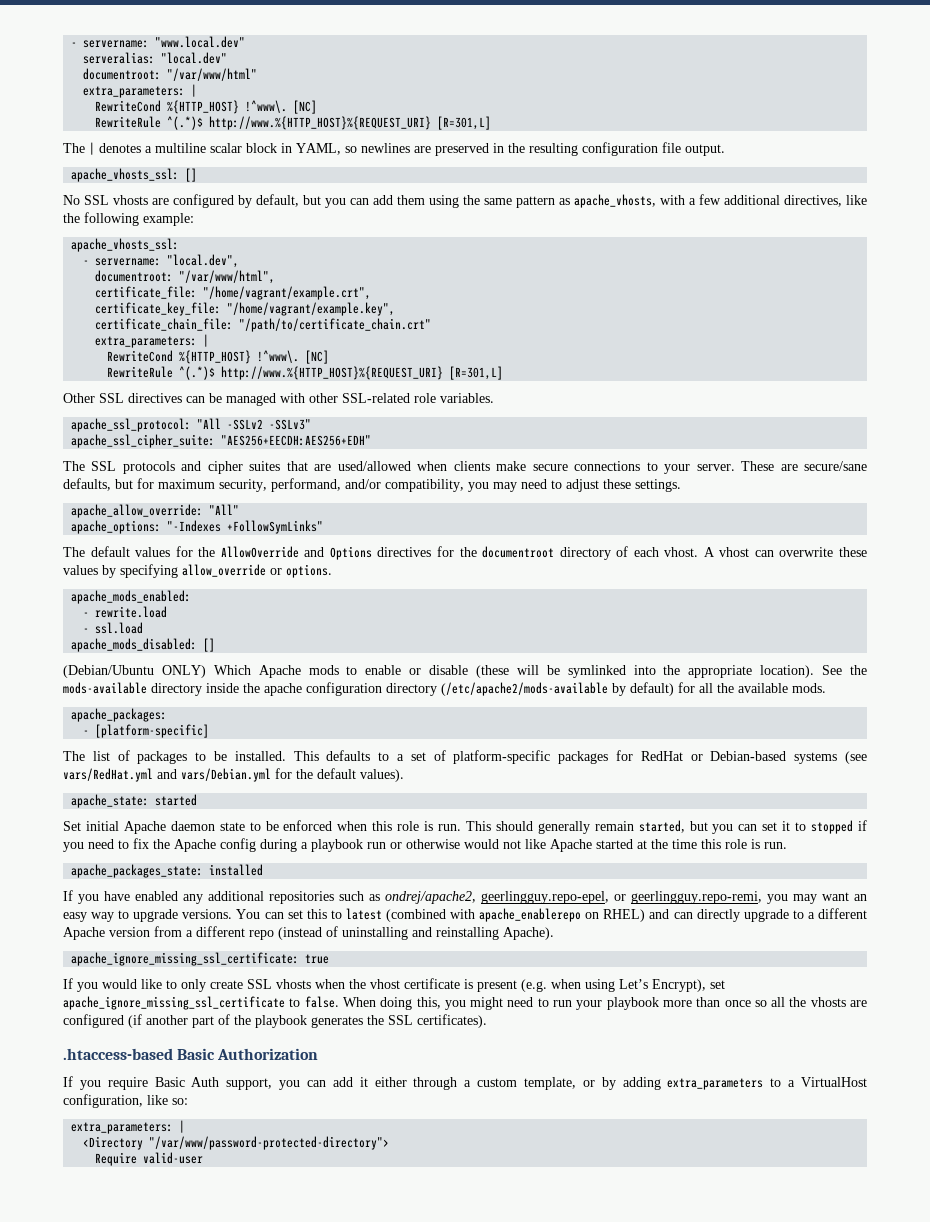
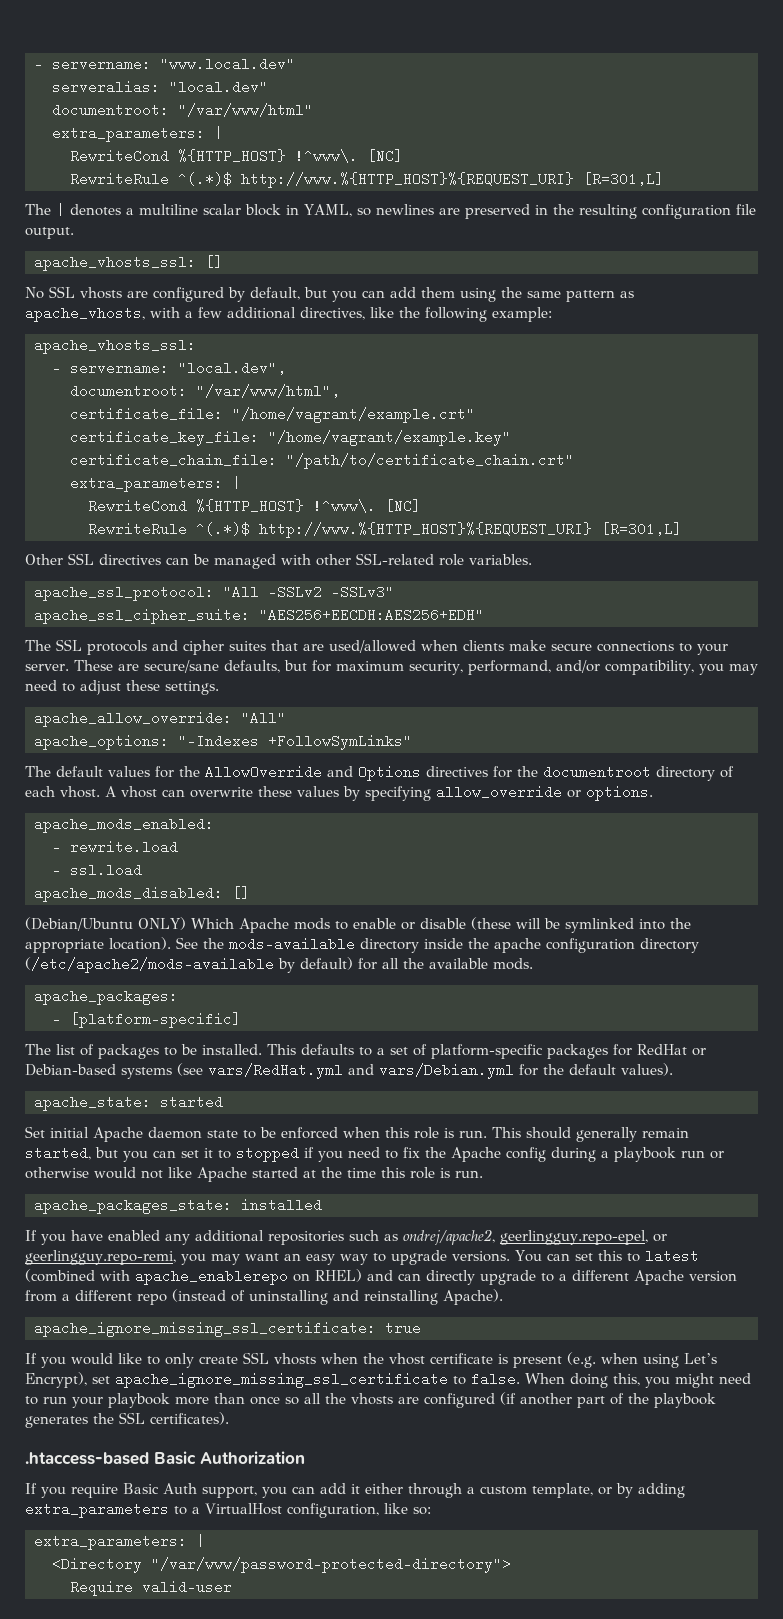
- certificate_file: "/home/vagrant/example.crt",
+ certificate_file: "/home/vagrant/example.crt"
- certificate_key_file: "/home/vagrant/example.key",
+ certificate_key_file: "/home/vagrant/example.key"

